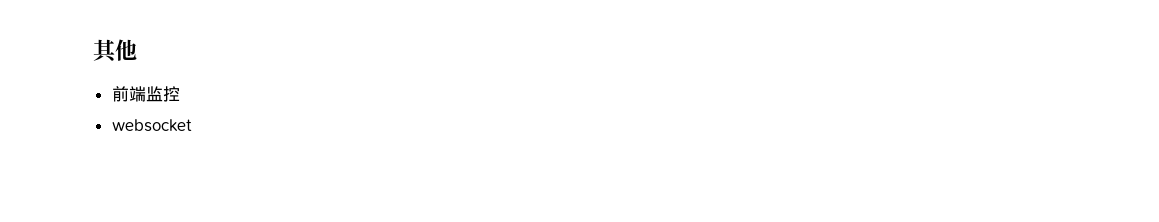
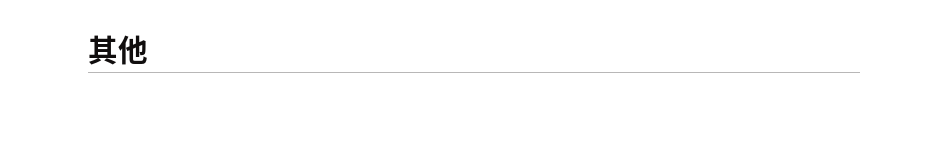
- 前端监控
- websocket

